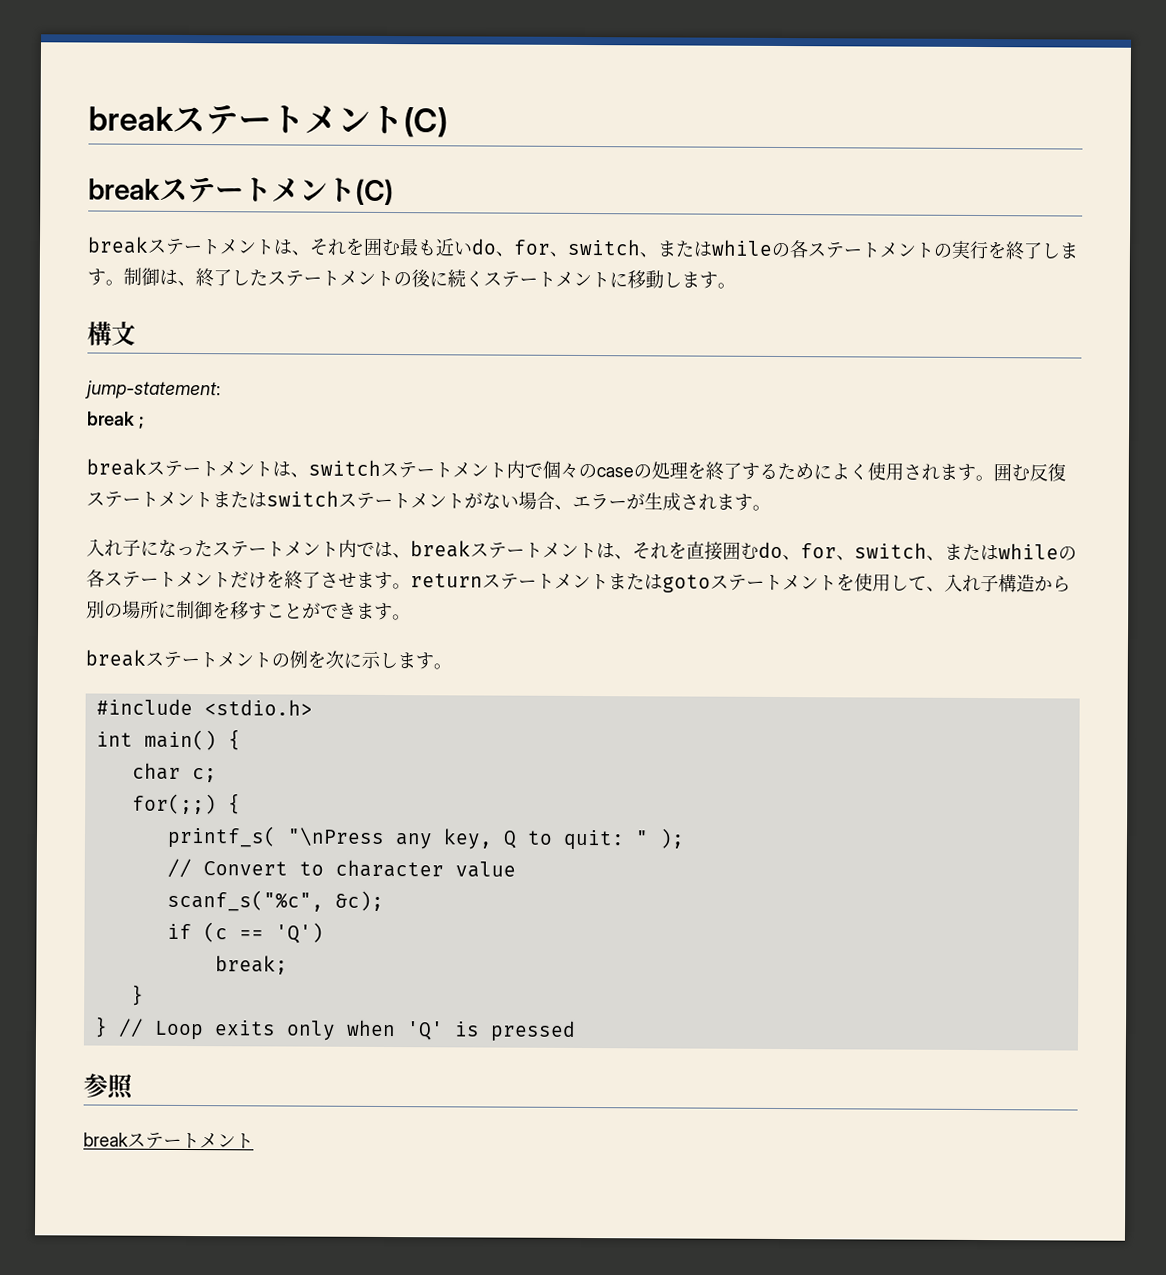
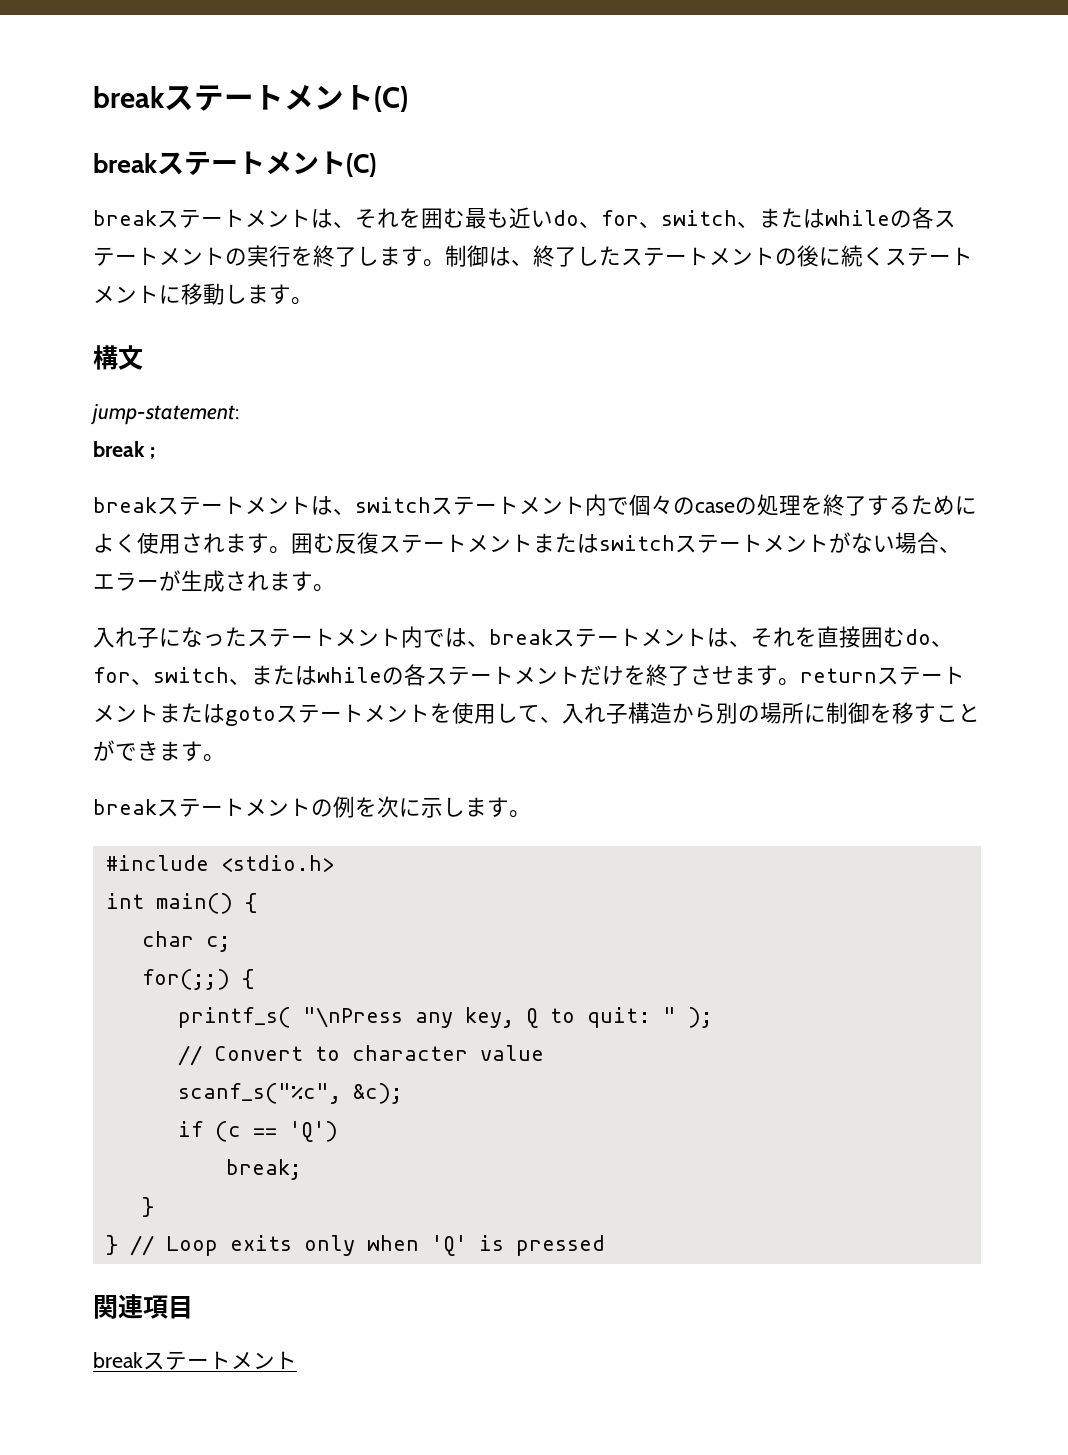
- 参照
+ 関連項目

